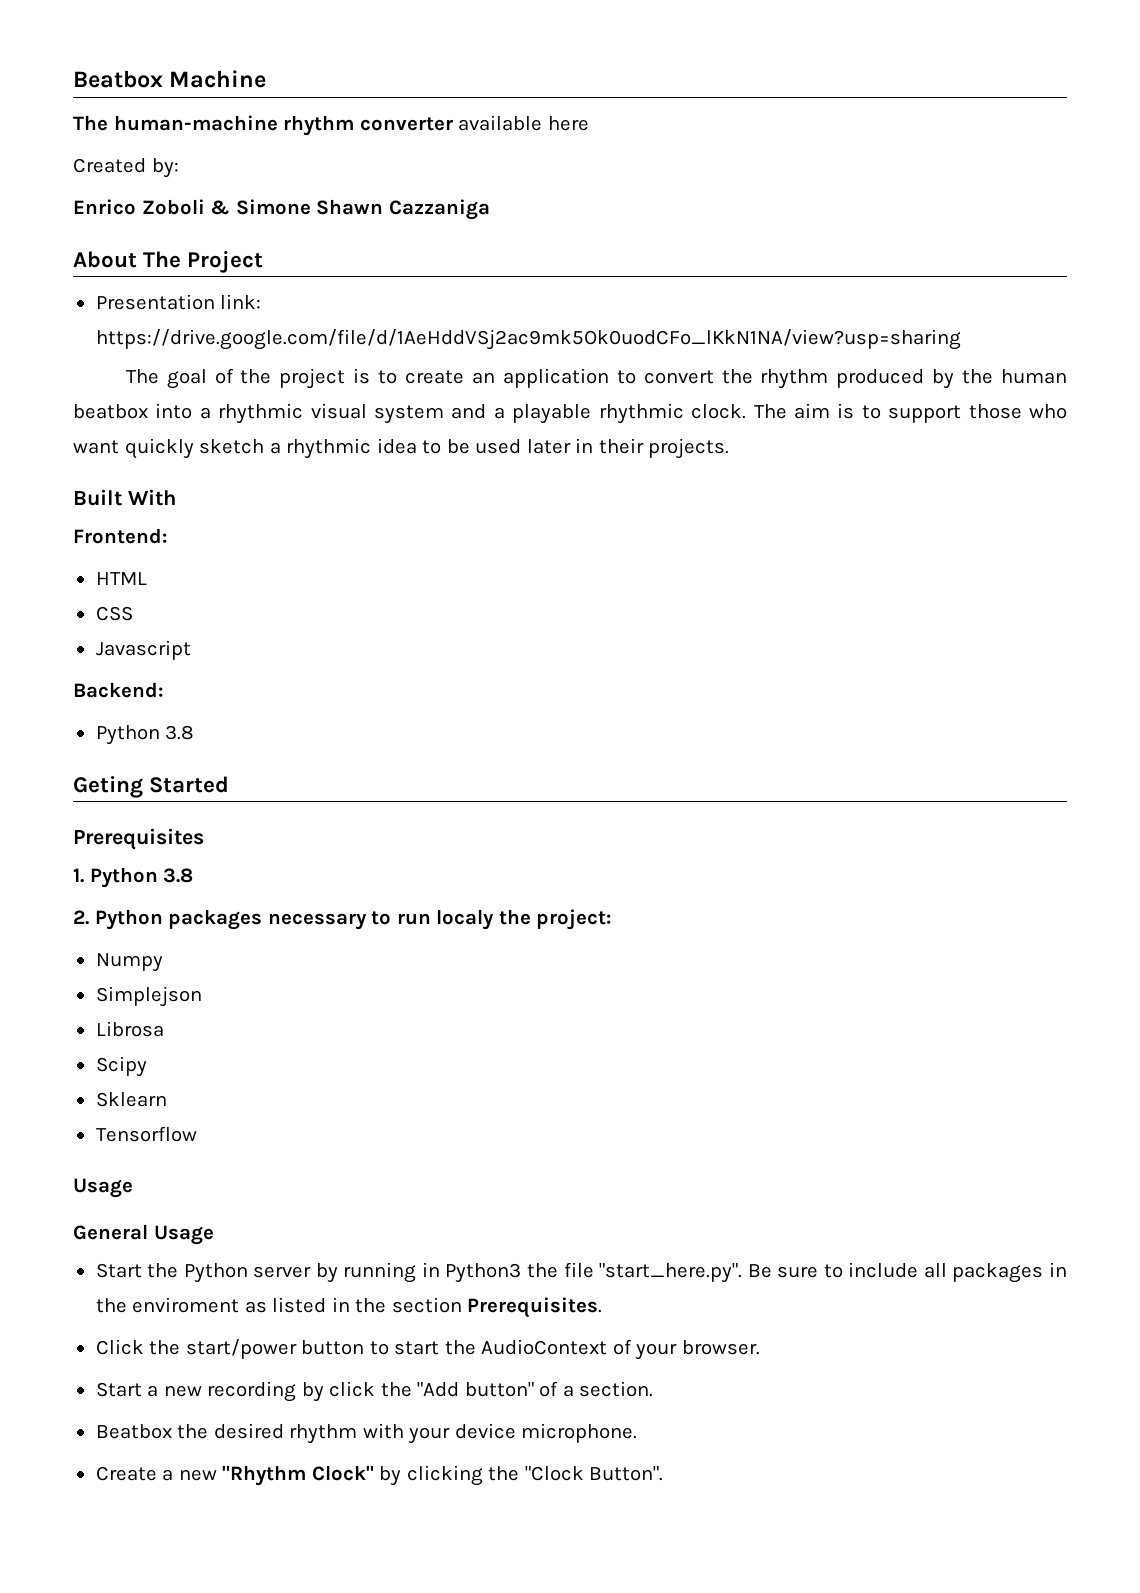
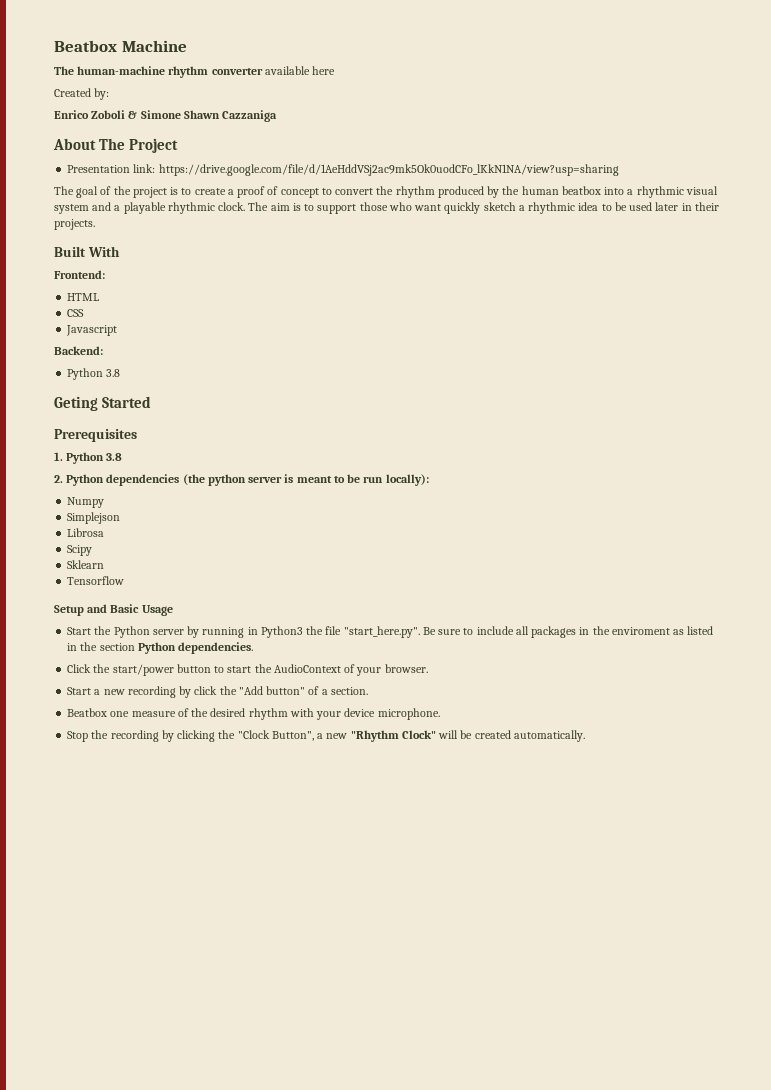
- The goal of the project is to create an application to convert the rhythm produced by the human beatbox into a rhythmic visual system and a playable rhythmic clock.
+ The goal of the project is to create a proof of concept to convert the rhythm produced by the human beatbox into a rhythmic visual system and a playable rhythmic clock.
- 2. Python packages necessary to run localy the project:
+ 2. Python dependencies (the python server is meant to be run locally):
  Tensorflow
- Usage
- General Usage
+ Setup and Basic Usage
- Start the Python server by running in Python3 the file "start_here.py". Be sure to include all packages in the enviroment as listed in the section Prerequisites.
+ Start the Python server by running in Python3 the file "start_here.py". Be sure to include all packages in the enviroment as listed in the section Python dependencies.
- Beatbox the desired rhythm with your device microphone.
+ Beatbox one measure of the desired rhythm with your device microphone.
- Create a new "Rhythm Clock" by clicking the "Clock Button".
+ Stop the recording by clicking the "Clock Button", a new "Rhythm Clock" will be created automatically.

